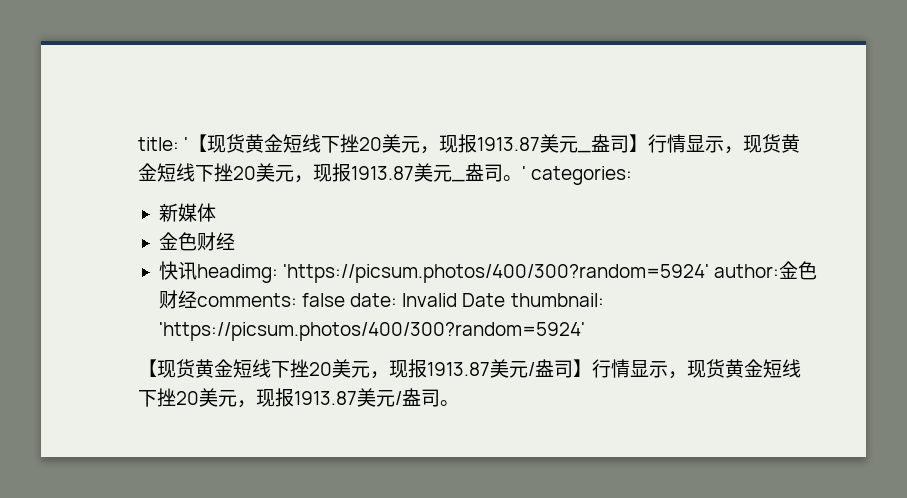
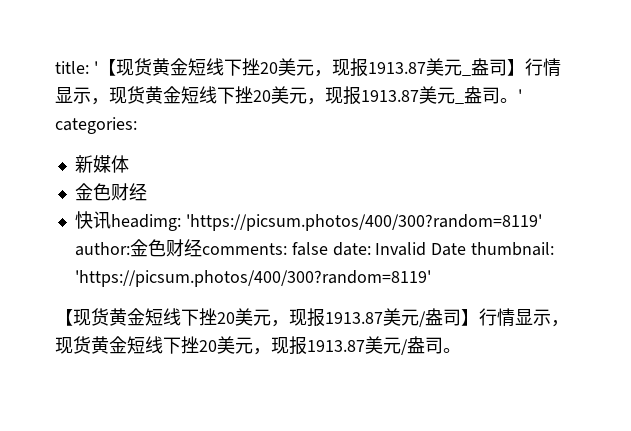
- 快讯headimg: 'https://picsum.photos/400/300?random=5924' author:金色财经comments: false date: Invalid Date thumbnail: 'https://picsum.photos/400/300?random=5924'
+ 快讯headimg: 'https://picsum.photos/400/300?random=8119' author:金色财经comments: false date: Invalid Date thumbnail: 'https://picsum.photos/400/300?random=8119'

